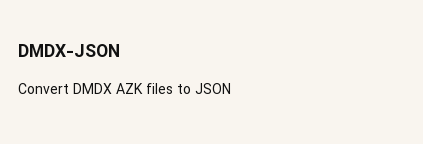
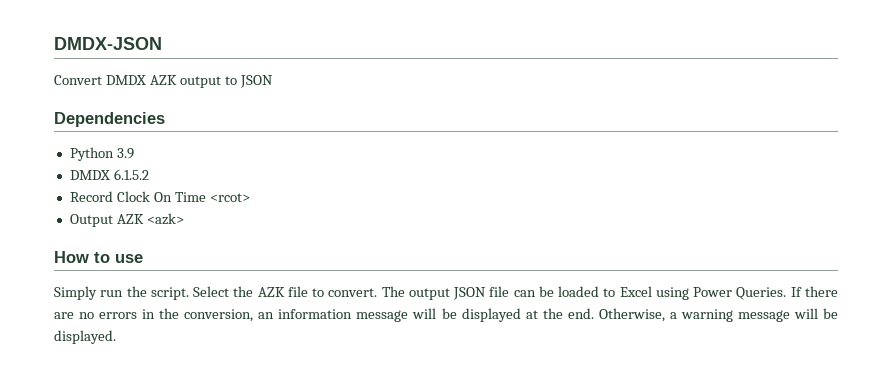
- Convert DMDX AZK files to JSON
+ Convert DMDX AZK output to JSON
+ Dependencies
+ Python 3.9
+ DMDX 6.1.5.2
+ Record Clock On Time <rcot>
+ Output AZK <azk>
+ How to use
+ Simply run the script. Select the AZK file to convert. The output JSON file can be loaded to Excel using Power Queries. If there are no errors in the conversion, an information message will be displayed at the end. Otherwise, a warning message will be displayed.

